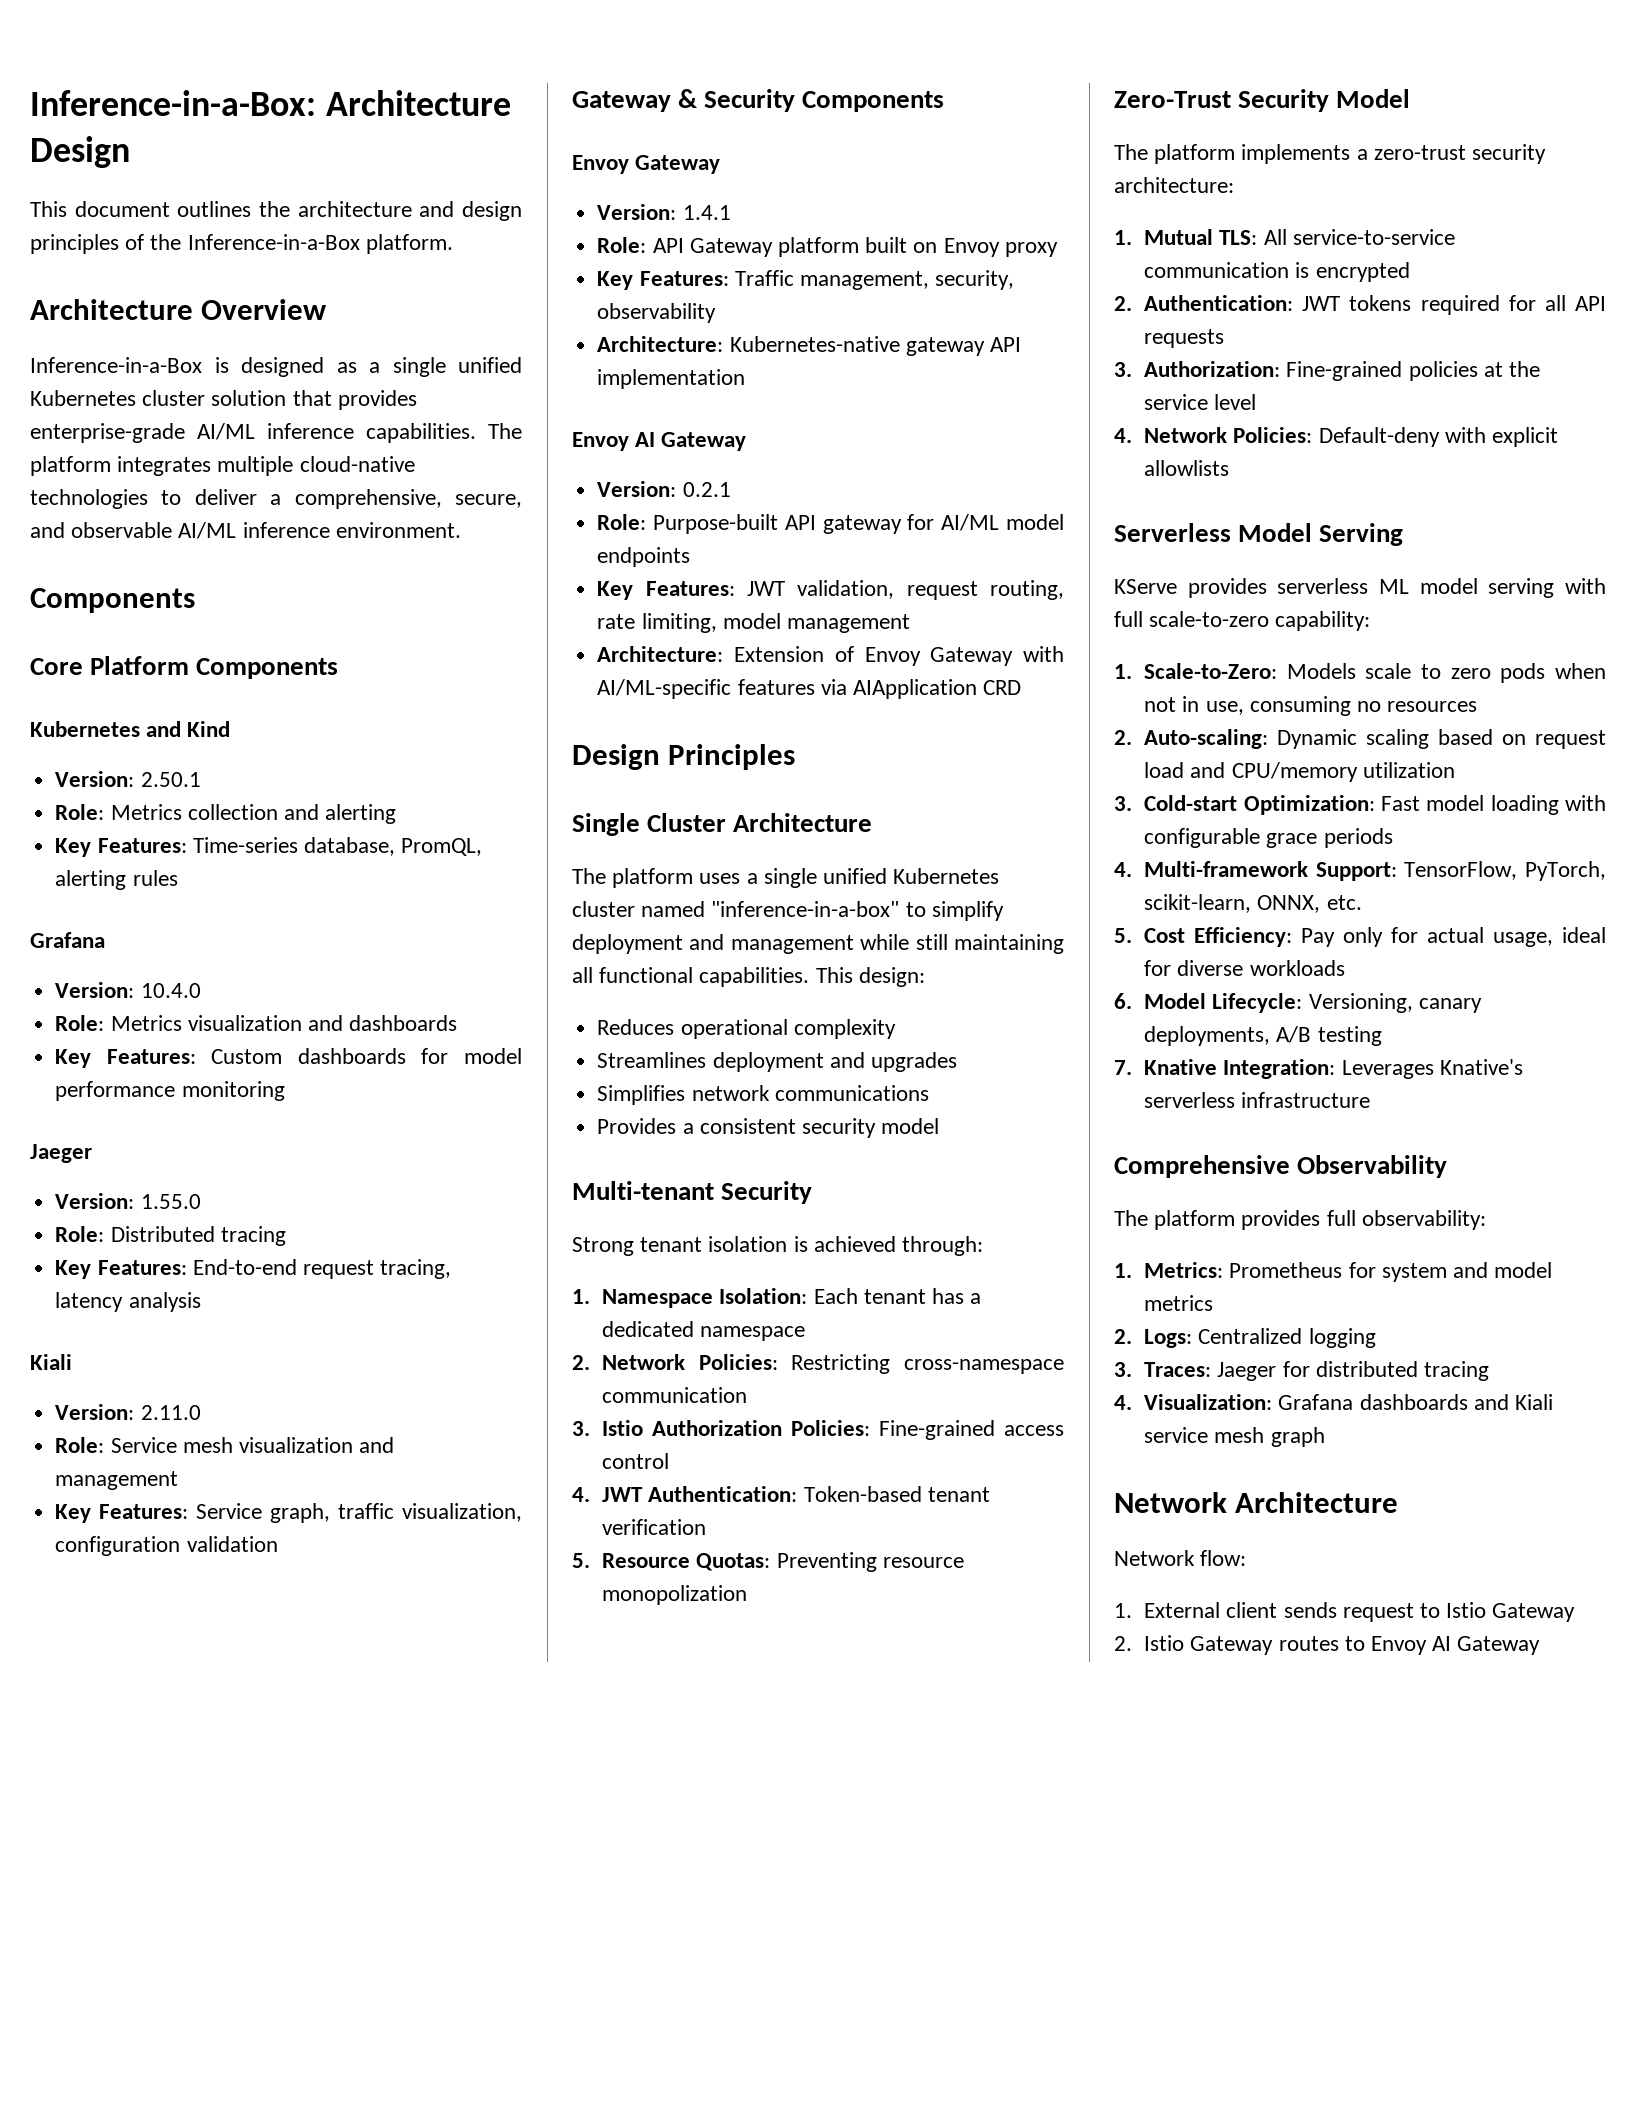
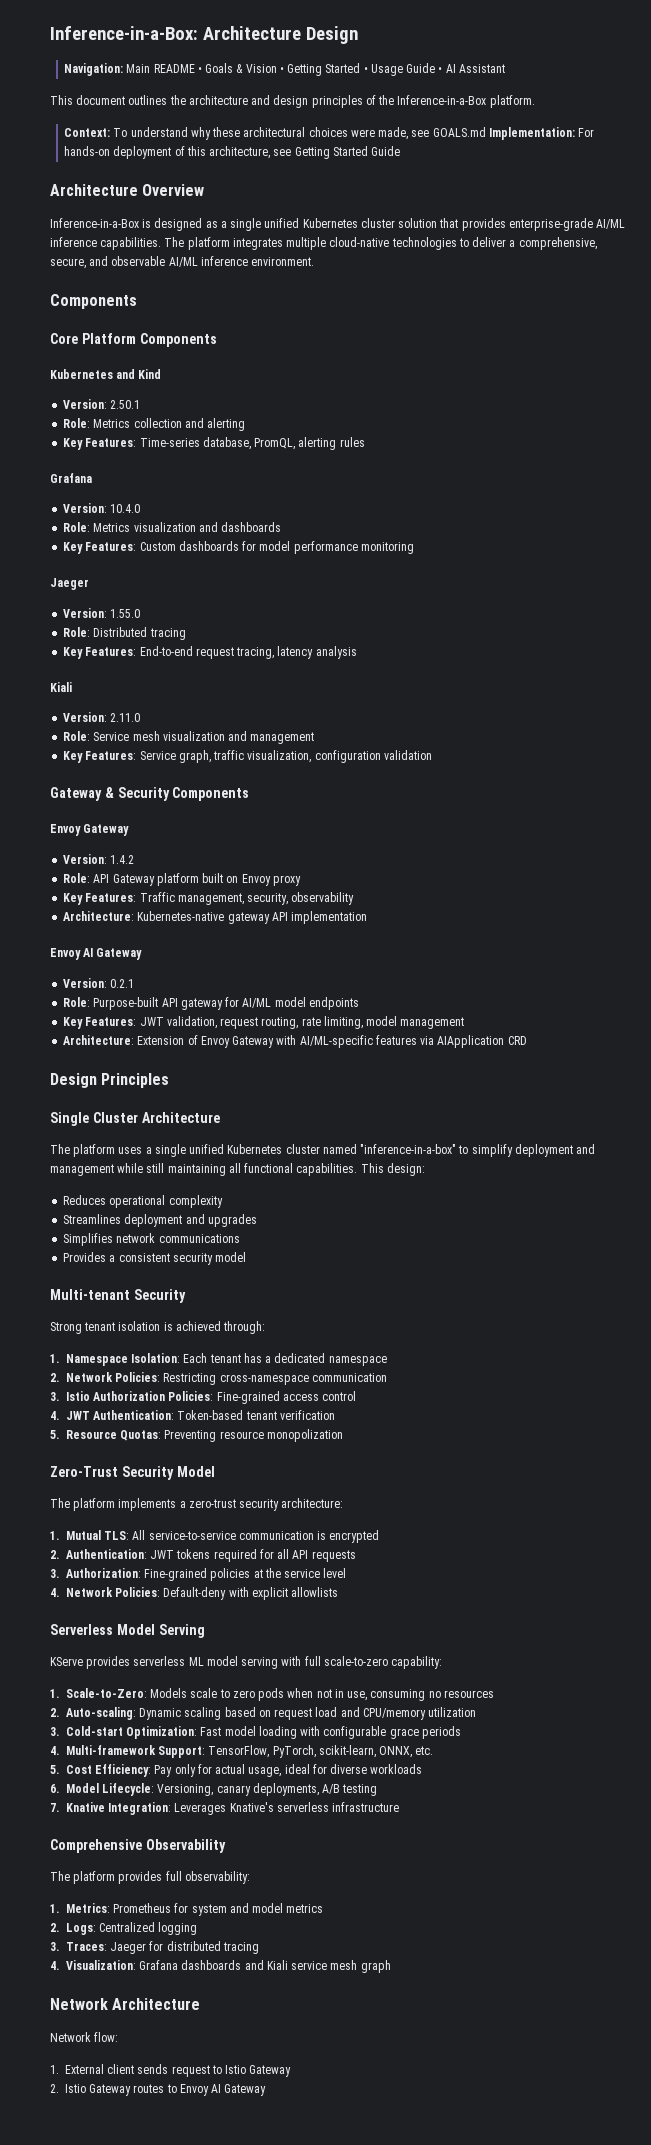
+ Navigation: Main README • Goals & Vision • Getting Started • Usage Guide • AI Assistant
+ Context: To understand why these architectural choices were made, see GOALS.md Implementation: For hands-on deployment of this architecture, see Getting Started Guide
- Version: 1.4.1
+ Version: 1.4.2

